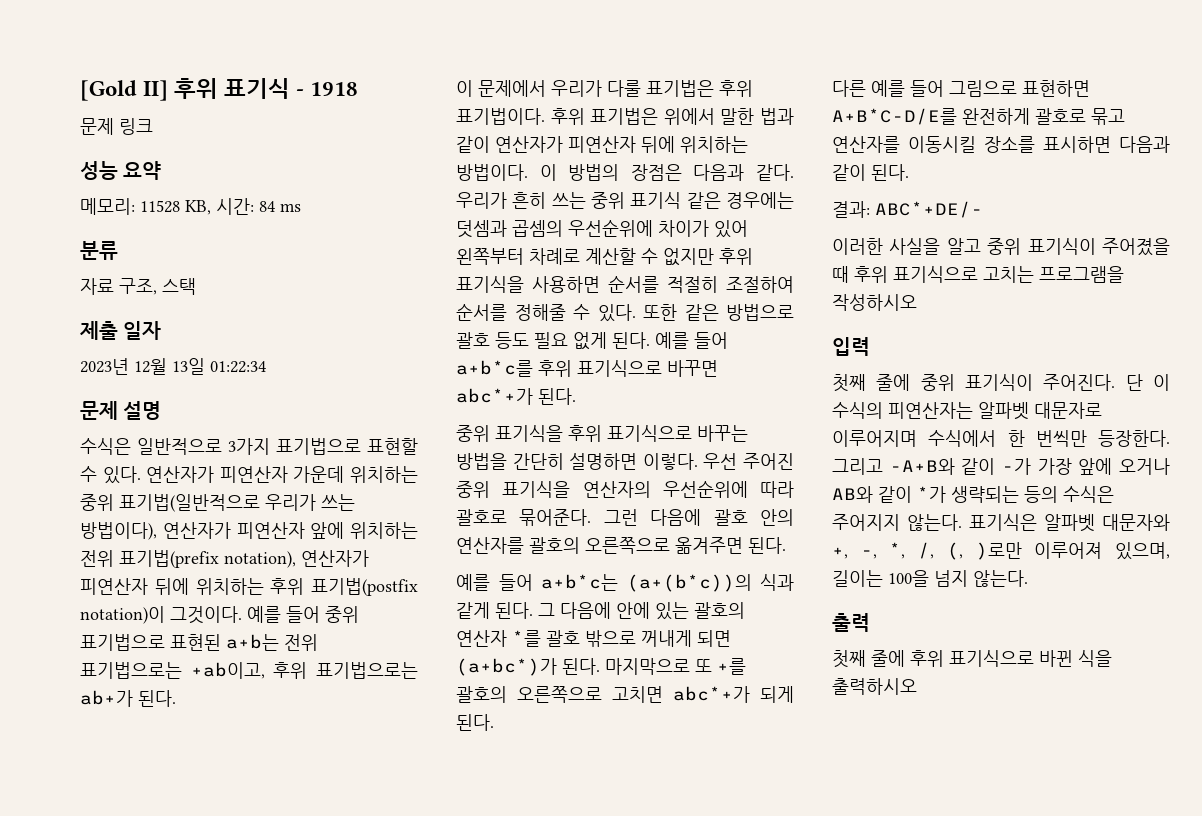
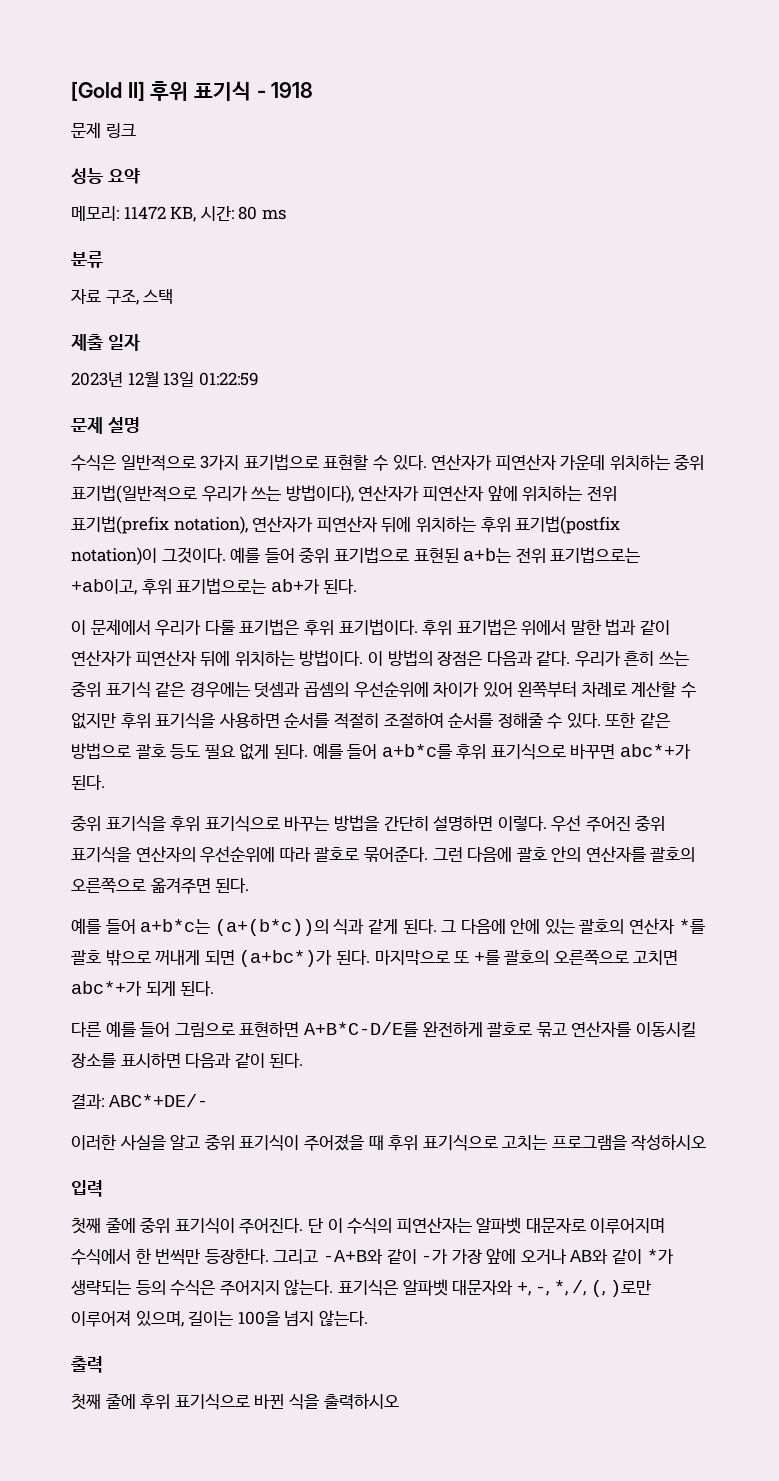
- 메모리: 11528 KB, 시간: 84 ms
+ 메모리: 11472 KB, 시간: 80 ms
- 2023년 12월 13일 01:22:34
+ 2023년 12월 13일 01:22:59

